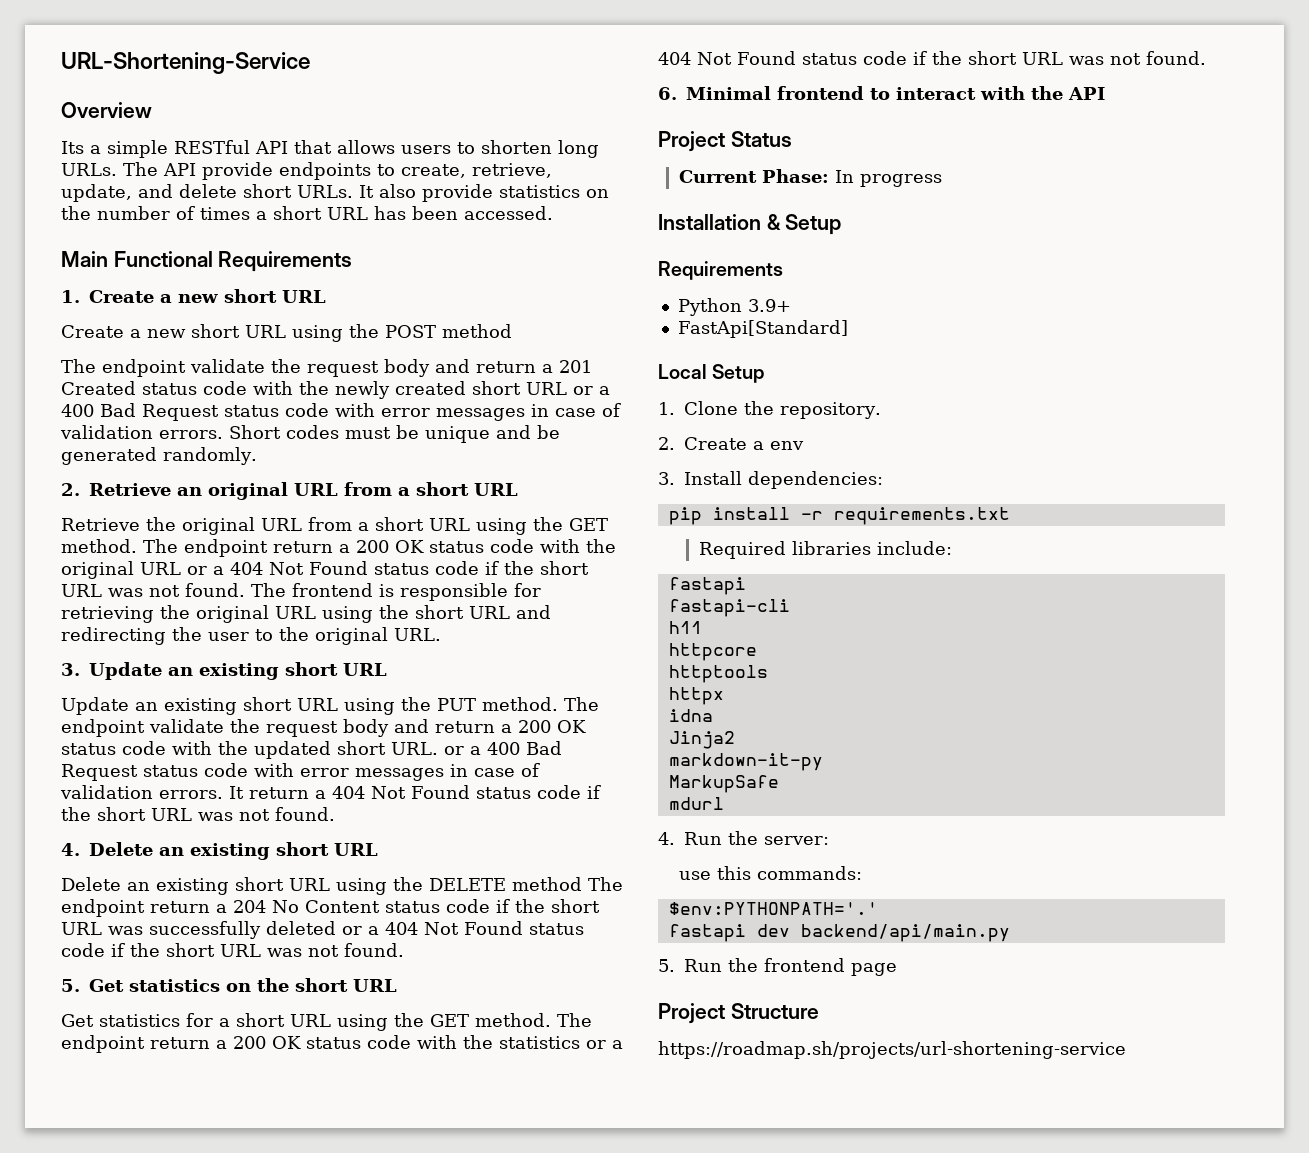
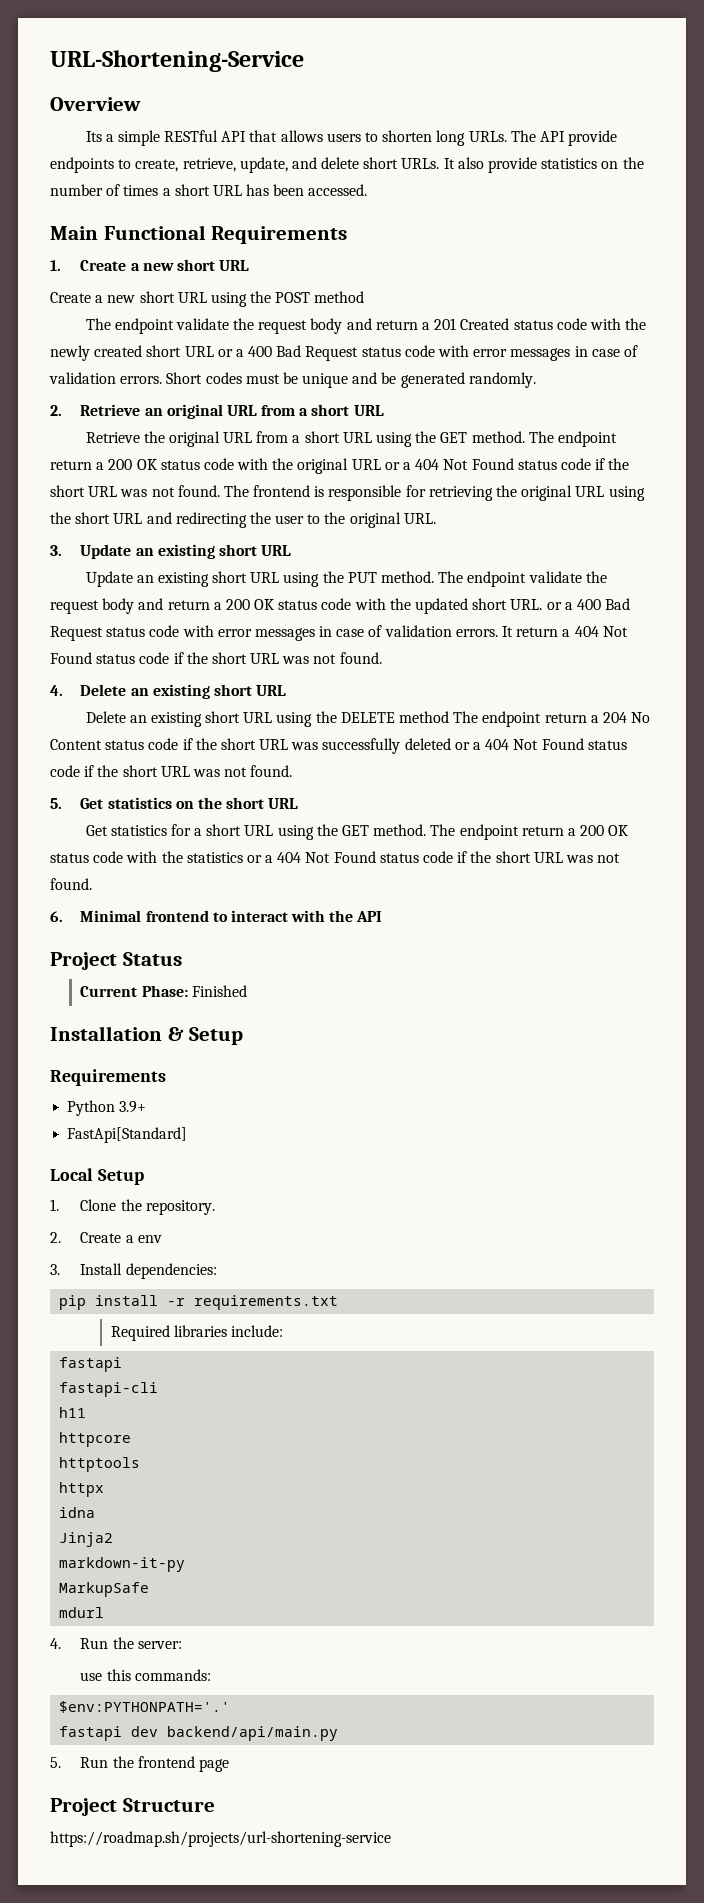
- Current Phase: In progress
+ Current Phase: Finished

